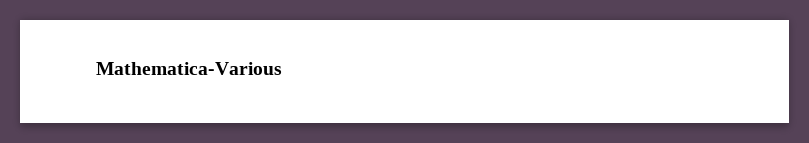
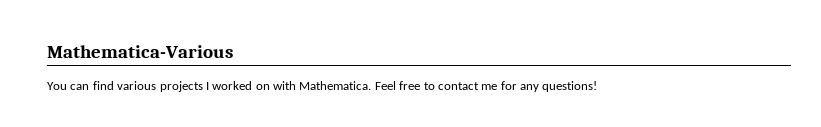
+ You can find various projects I worked on with Mathematica. Feel free to contact me for any questions!

